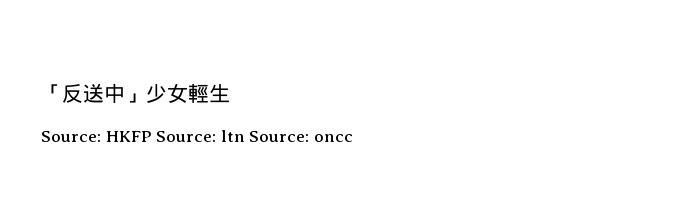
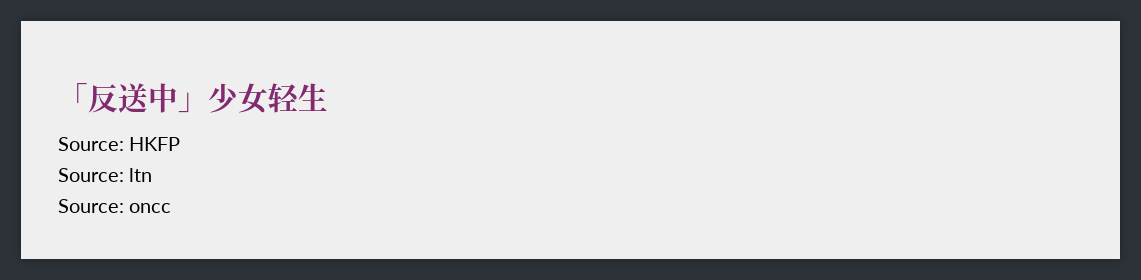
- 「反送中」少女輕生
+ 「反送中」少女轻生
- Source: HKFP Source: ltn Source: oncc
+ Source: HKFP
+ Source: ltn
+ Source: oncc

